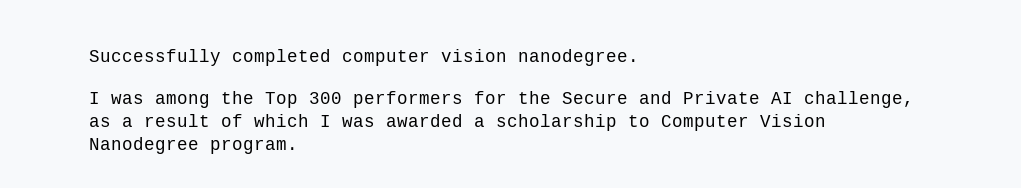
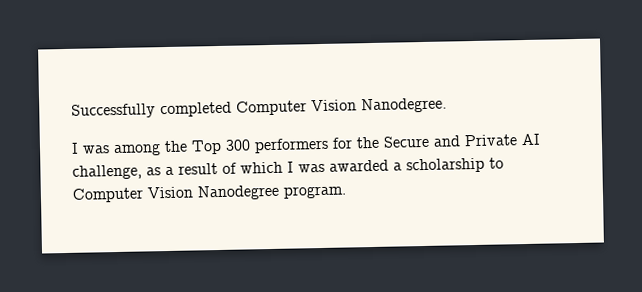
- Successfully completed computer vision nanodegree.
+ Successfully completed Computer Vision Nanodegree.

